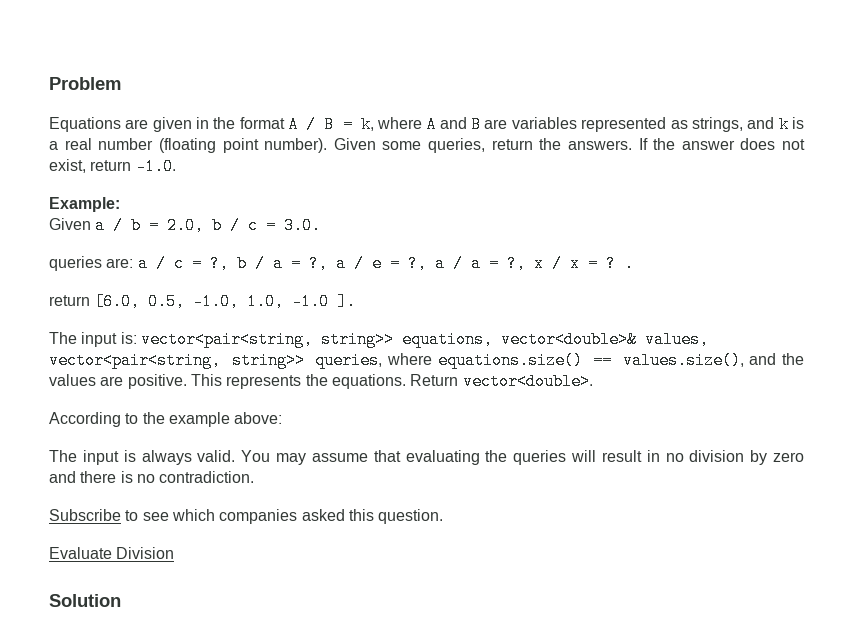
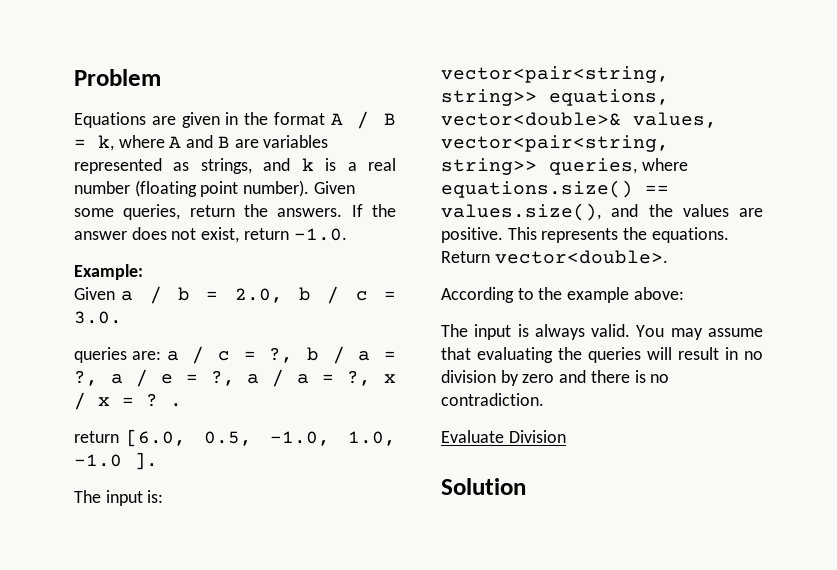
- Subscribe to see which companies asked this question.

